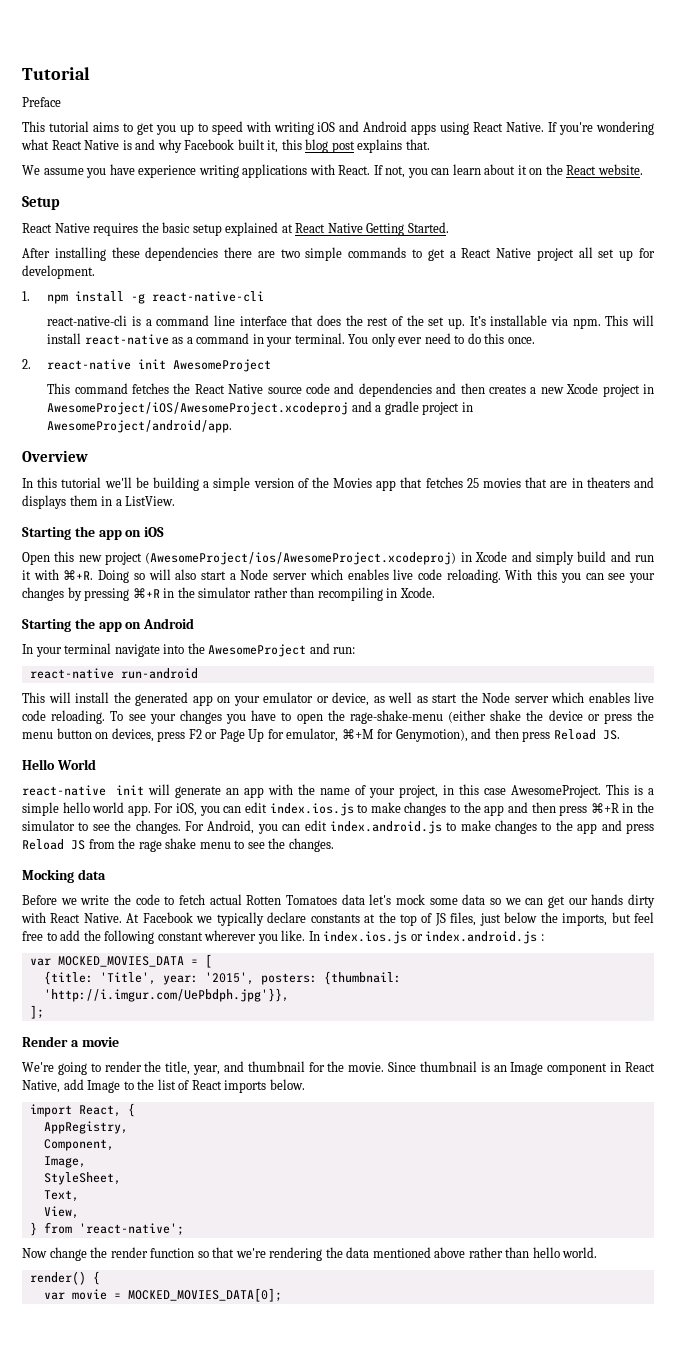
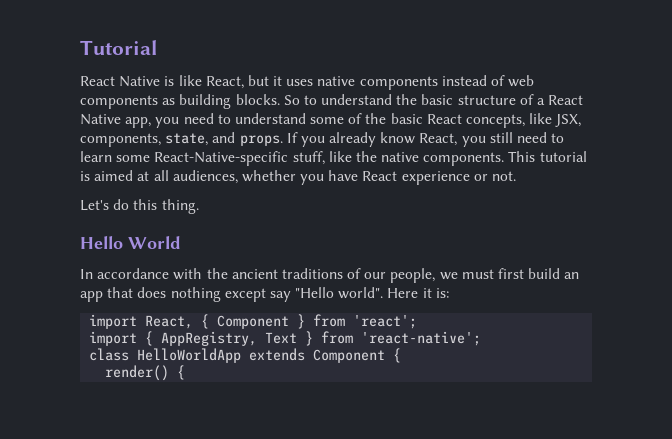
- Preface
- This tutorial aims to get you up to speed with writing iOS and Android apps using React Native. If you're wondering what React Native is and why Facebook built it, this blog post explains that.
- We assume you have experience writing applications with React. If not, you can learn about it on the React website.
- Setup
- React Native requires the basic setup explained at React Native Getting Started.
- After installing these dependencies there are two simple commands to get a React Native project all set up for development.
- 1. npm install -g react-native-cli
- react-native-cli is a command line interface that does the rest of the set up. It’s installable via npm. This will install react-native as a command in your terminal. You only ever need to do this once.
- 2. react-native init AwesomeProject
- This command fetches the React Native source code and dependencies and then creates a new Xcode project in AwesomeProject/iOS/AwesomeProject.xcodeproj and a gradle project in AwesomeProject/android/app.
- Overview
- In this tutorial we'll be building a simple version of the Movies app that fetches 25 movies that are in theaters and displays them in a ListView.
- Starting the app on iOS
- Open this new project (AwesomeProject/ios/AwesomeProject.xcodeproj) in Xcode and simply build and run it with ⌘+R. Doing so will also start a Node server which enables live code reloading. With this you can see your changes by pressing ⌘+R in the simulator rather than recompiling in Xcode.
- Starting the app on Android
- In your terminal navigate into the AwesomeProject and run:
- react-native run-android
- This will install the generated app on your emulator or device, as well as start the Node server which enables live code reloading. To see your changes you have to open the rage-shake-menu (either shake the device or press the menu button on devices, press F2 or Page Up for emulator, ⌘+M for Genymotion), and then press Reload JS.
+ React Native is like React, but it uses native components instead of web components as building blocks. So to understand the basic structure of a React Native app, you need to understand some of the basic React concepts, like JSX, components, state, and props. If you already know React, you still need to learn some React-Native-specific stuff, like the native components. This tutorial is aimed at all audiences, whether you have React experience or not.
+ Let's do this thing.
  Hello World
- react-native init will generate an app with the name of your project, in this case AwesomeProject. This is a simple hello world app. For iOS, you can edit index.ios.js to make changes to the app and then press ⌘+R in the simulator to see the changes. For Android, you can edit index.android.js to make changes to the app and press Reload JS from the rage shake menu to see the changes.
- Mocking data
- Before we write the code to fetch actual Rotten Tomatoes data let's mock some data so we can get our hands dirty with React Native. At Facebook we typically declare constants at the top of JS files, just below the imports, but feel free to add the following constant wherever you like. In index.ios.js or index.android.js :
- var MOCKED_MOVIES_DATA = [
- {title: 'Title', year: '2015', posters: {thumbnail: 'http://i.imgur.com/UePbdph.jpg'}},
- ];
- Render a movie
- We're going to render the title, year, and thumbnail for the movie. Since thumbnail is an Image component in React Native, add Image to the list of React imports below.
- import React, {
- AppRegistry,
- Component,
- Image,
- StyleSheet,
- Text,
- View,
- } from 'react-native';
- Now change the render function so that we're rendering the data mentioned above rather than hello world.
+ In accordance with the ancient traditions of our people, we must first build an app that does nothing except say "Hello world". Here it is:
+ import React, { Component } from 'react';
+ import { AppRegistry, Text } from 'react-native';
+ class HelloWorldApp extends Component {
  render() {
- var movie = MOCKED_MOVIES_DATA[0];

